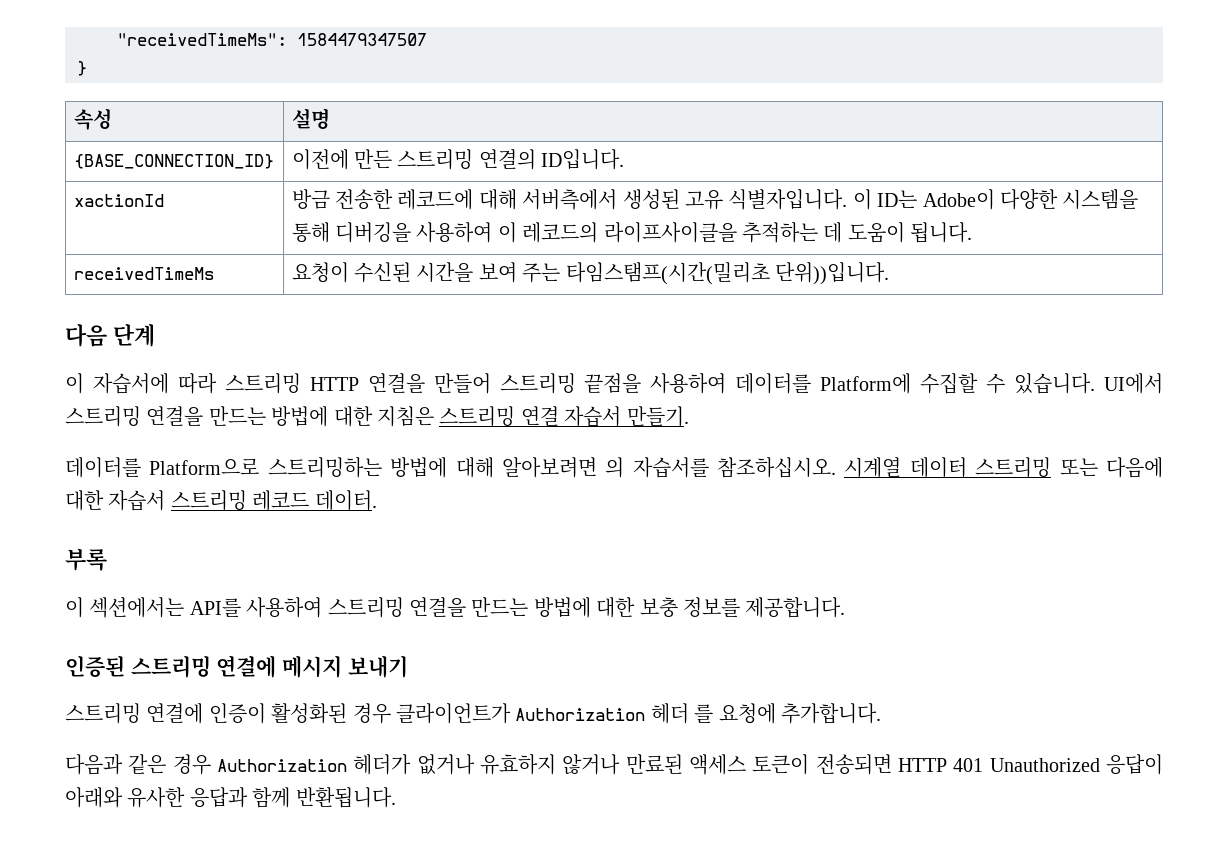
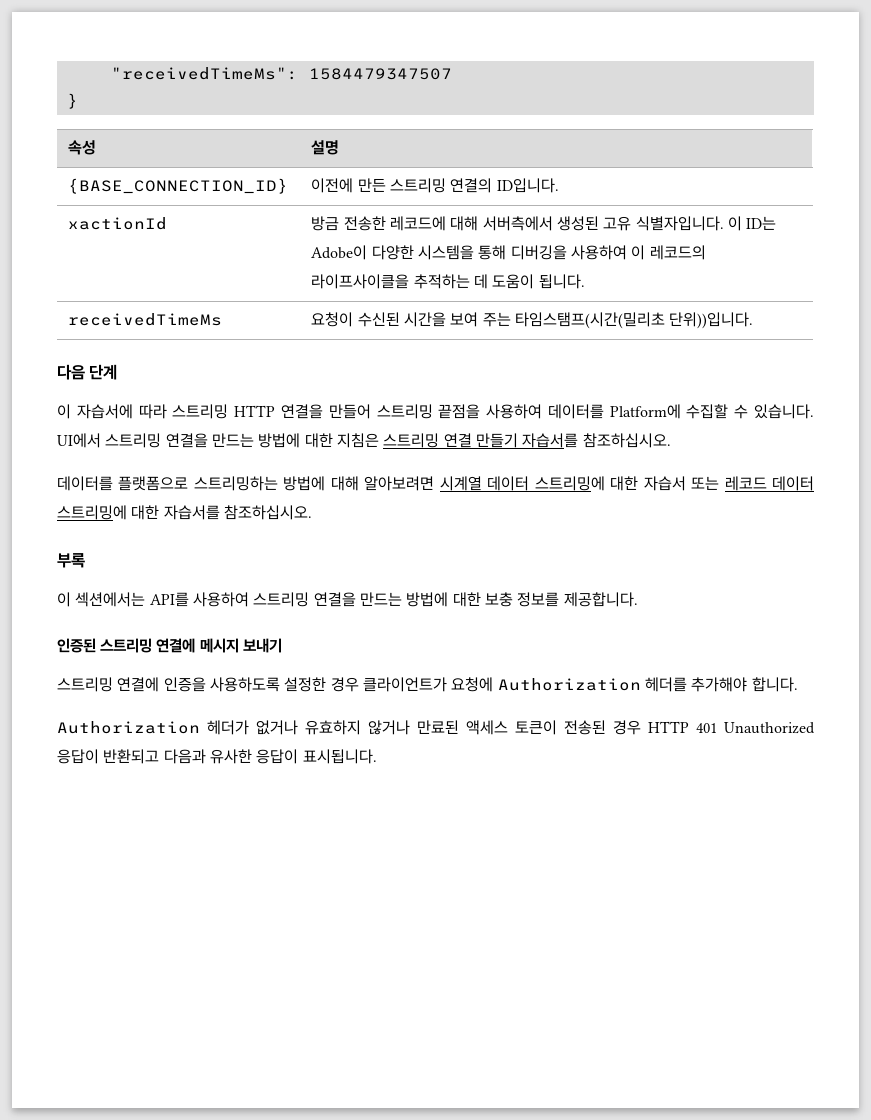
- UI에서 스트리밍 연결을 만드는 방법에 대한 지침은 스트리밍 연결 자습서 만들기.
- 데이터를 Platform으로 스트리밍하는 방법에 대해 알아보려면 의 자습서를 참조하십시오. 시계열 데이터 스트리밍 또는 다음에 대한 자습서 스트리밍 레코드 데이터.
+ UI에서 스트리밍 연결을 만드는 방법에 대한 지침은 스트리밍 연결 만들기 자습서를 참조하십시오.
+ 데이터를 플랫폼으로 스트리밍하는 방법에 대해 알아보려면 시계열 데이터 스트리밍에 대한 자습서 또는 레코드 데이터 스트리밍에 대한 자습서를 참조하십시오.
- 스트리밍 연결에 인증이 활성화된 경우 클라이언트가 Authorization 헤더 를 요청에 추가합니다.
- 다음과 같은 경우 Authorization 헤더가 없거나 유효하지 않거나 만료된 액세스 토큰이 전송되면 HTTP 401 Unauthorized 응답이 아래와 유사한 응답과 함께 반환됩니다.
+ 스트리밍 연결에 인증을 사용하도록 설정한 경우 클라이언트가 요청에 Authorization 헤더를 추가해야 합니다.
+ Authorization 헤더가 없거나 유효하지 않거나 만료된 액세스 토큰이 전송된 경우 HTTP 401 Unauthorized 응답이 반환되고 다음과 유사한 응답이 표시됩니다.

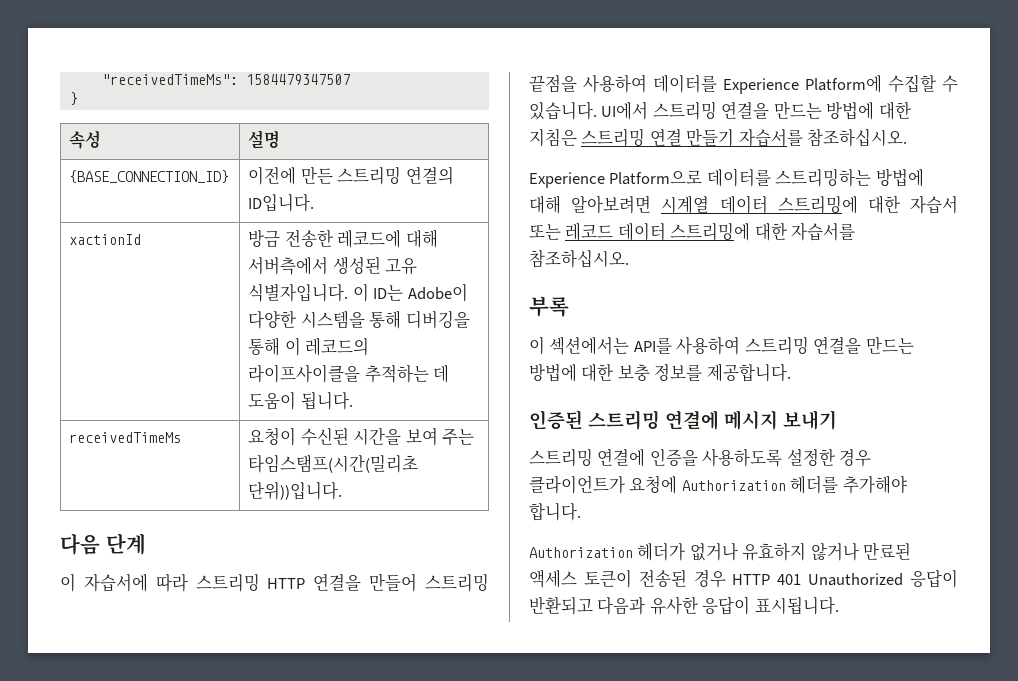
- xactionId | 방금 전송한 레코드에 대해 서버측에서 생성된 고유 식별자입니다. 이 ID는 Adobe이 다양한 시스템을 통해 디버깅을 사용하여 이 레코드의 라이프사이클을 추적하는 데 도움이 됩니다.
+ xactionId | 방금 전송한 레코드에 대해 서버측에서 생성된 고유 식별자입니다. 이 ID는 Adobe이 다양한 시스템을 통해 디버깅을 통해 이 레코드의 라이프사이클을 추적하는 데 도움이 됩니다.
- 이 자습서에 따라 스트리밍 HTTP 연결을 만들어 스트리밍 끝점을 사용하여 데이터를 Platform에 수집할 수 있습니다.
+ 이 자습서에 따라 스트리밍 HTTP 연결을 만들어 스트리밍 끝점을 사용하여 데이터를 Experience Platform에 수집할 수 있습니다.
- 데이터를 플랫폼으로 스트리밍하는 방법에 대해 알아보려면 시계열 데이터 스트리밍에 대한 자습서 또는 레코드 데이터 스트리밍에 대한 자습서를 참조하십시오.
+ Experience Platform으로 데이터를 스트리밍하는 방법에 대해 알아보려면 시계열 데이터 스트리밍에 대한 자습서 또는 레코드 데이터 스트리밍에 대한 자습서를 참조하십시오.

